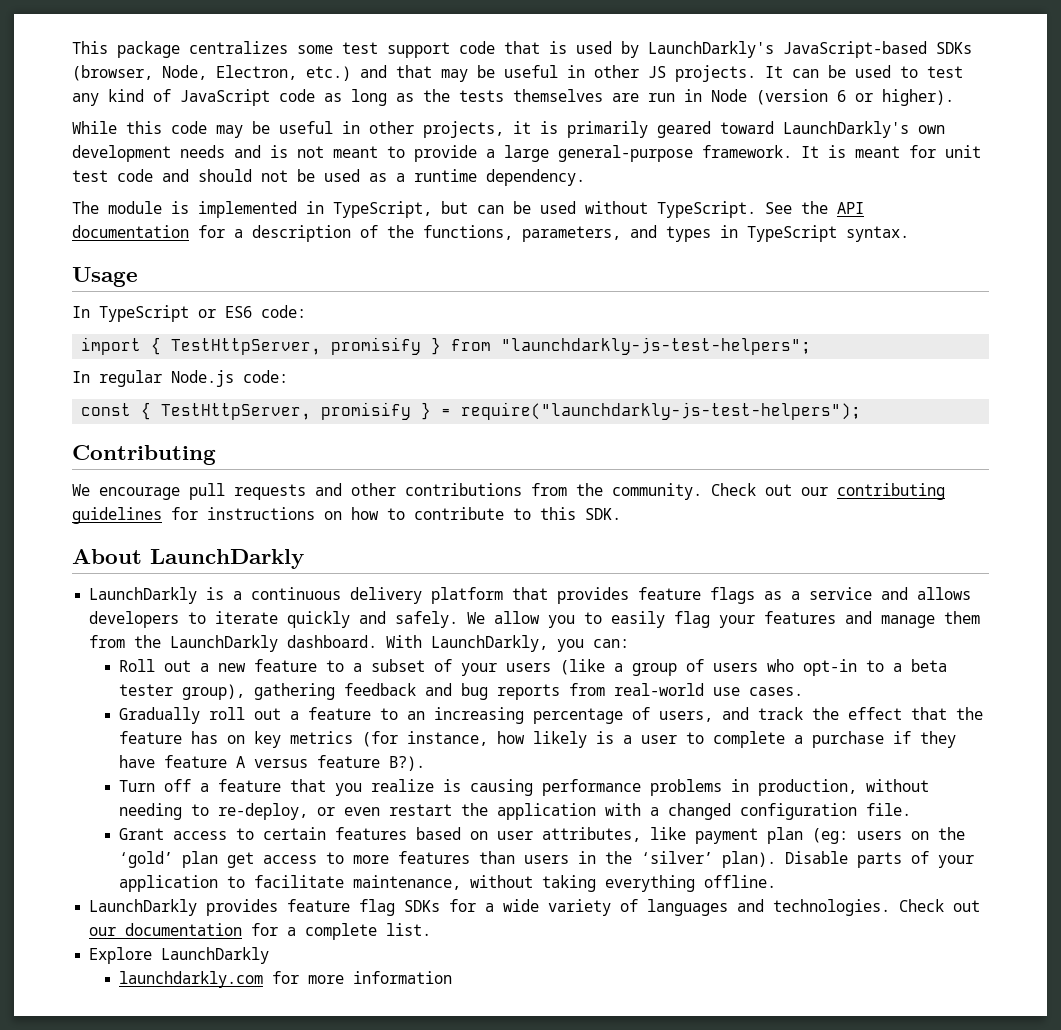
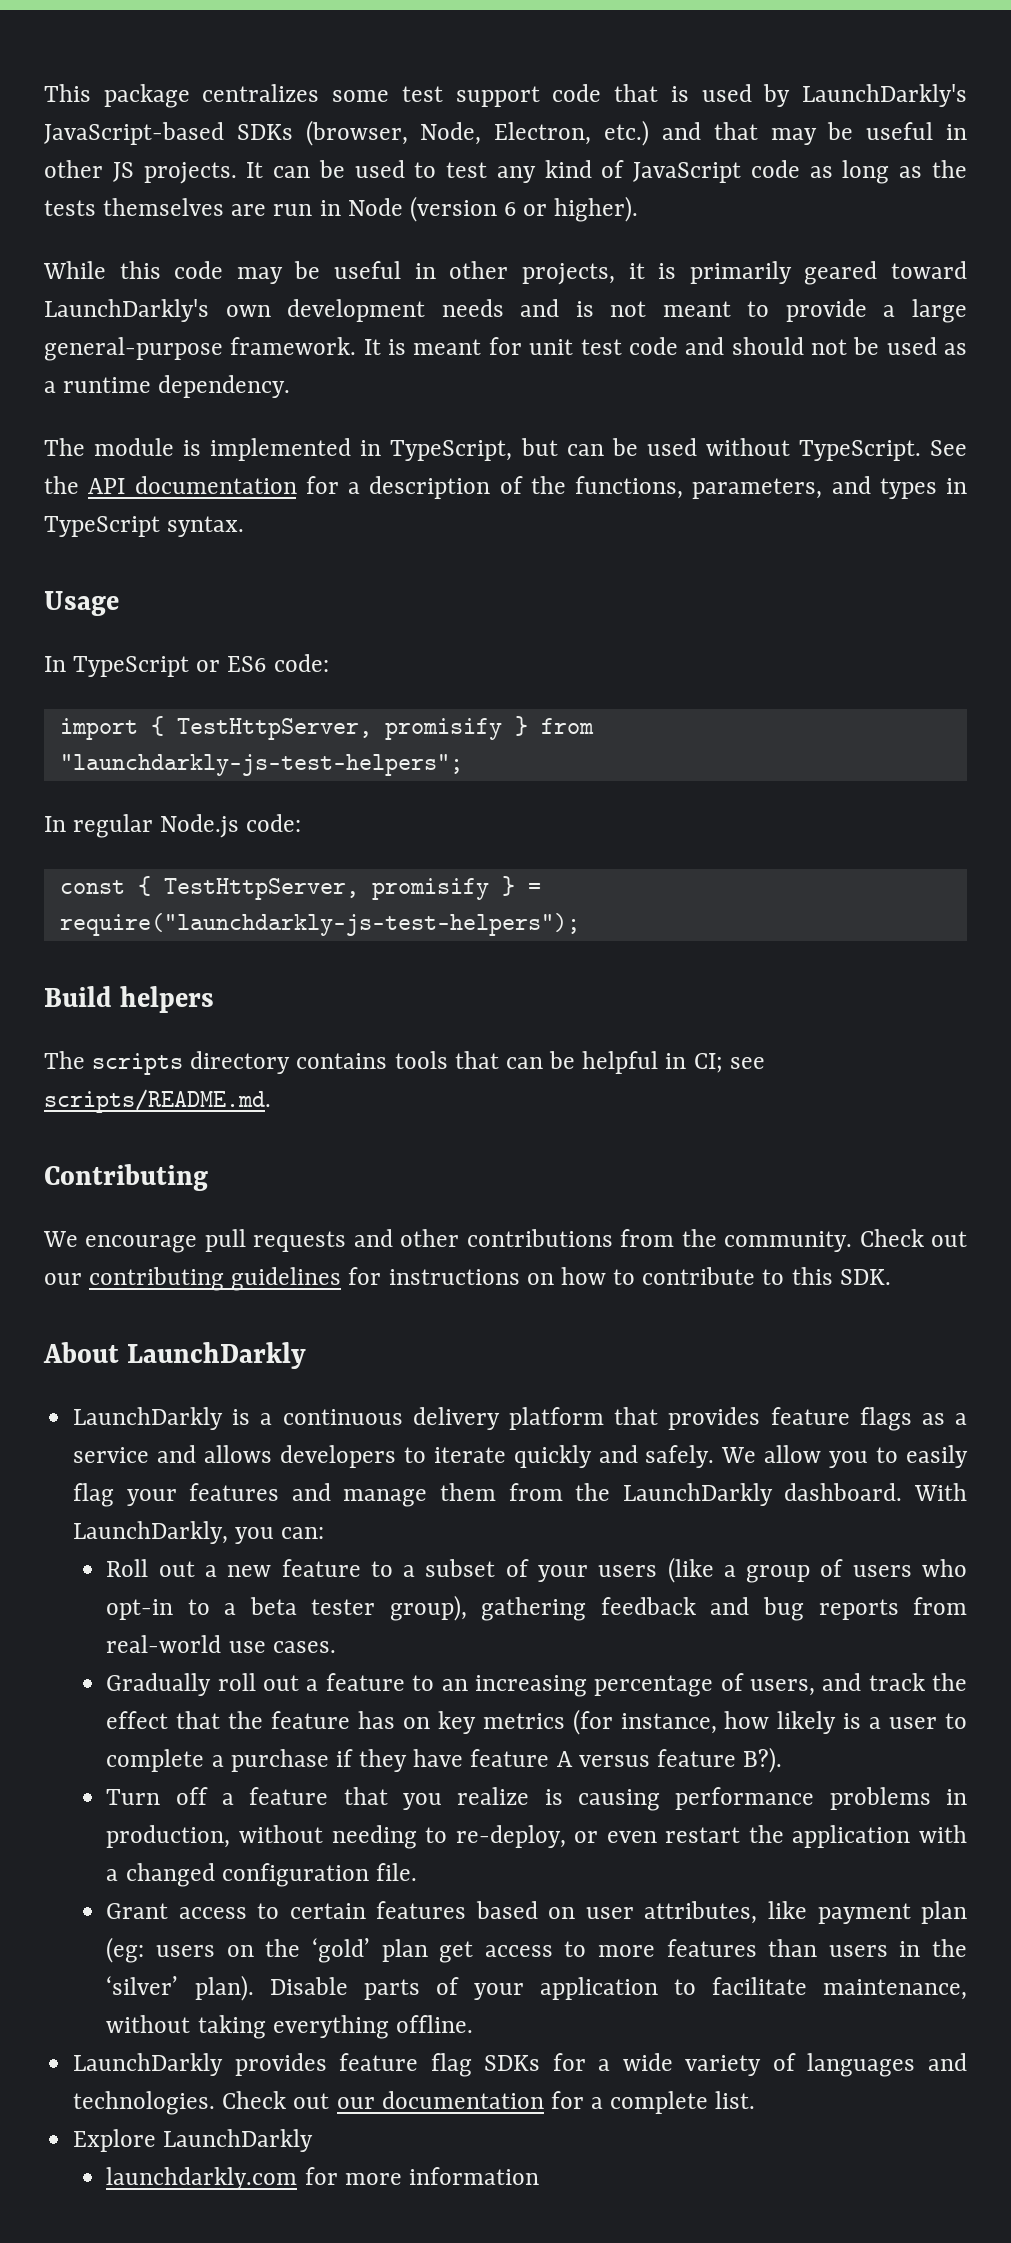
+ Build helpers
+ The scripts directory contains tools that can be helpful in CI; see scripts/README.md.

